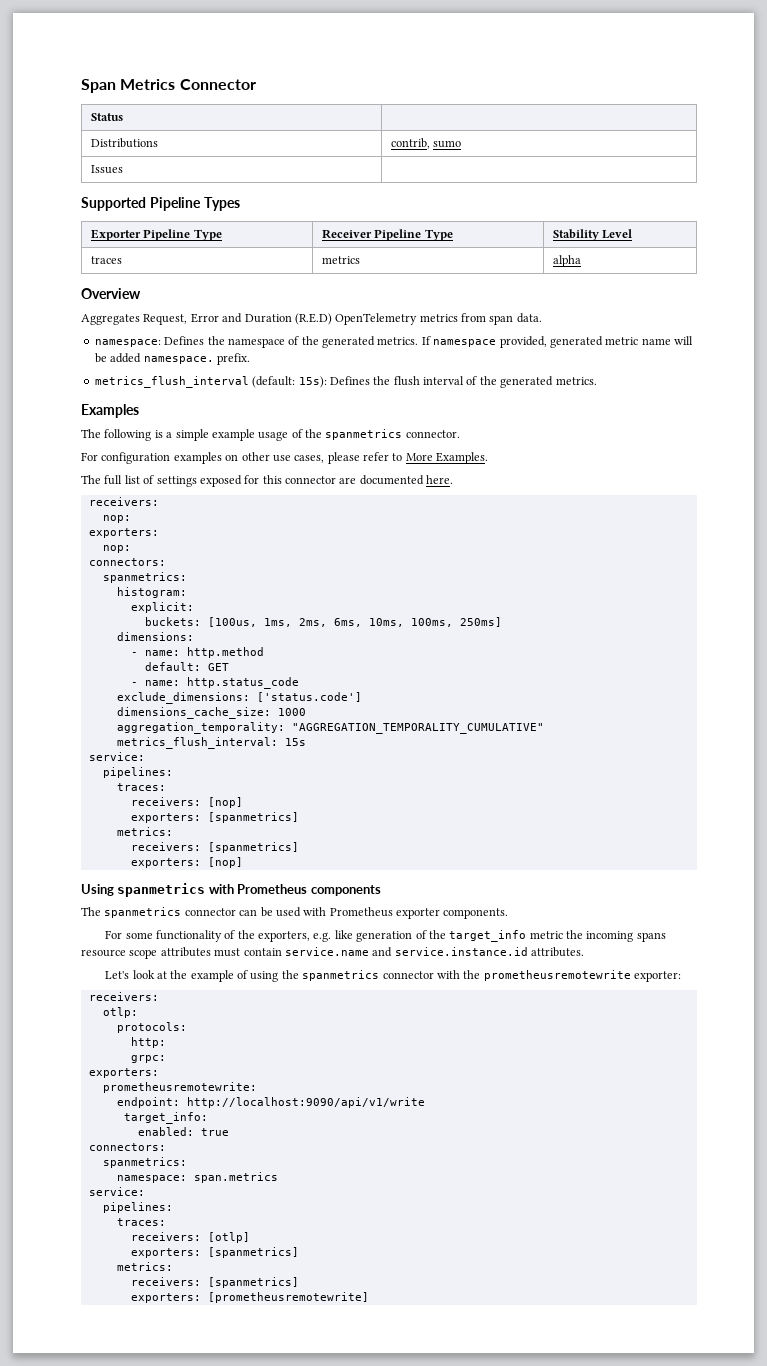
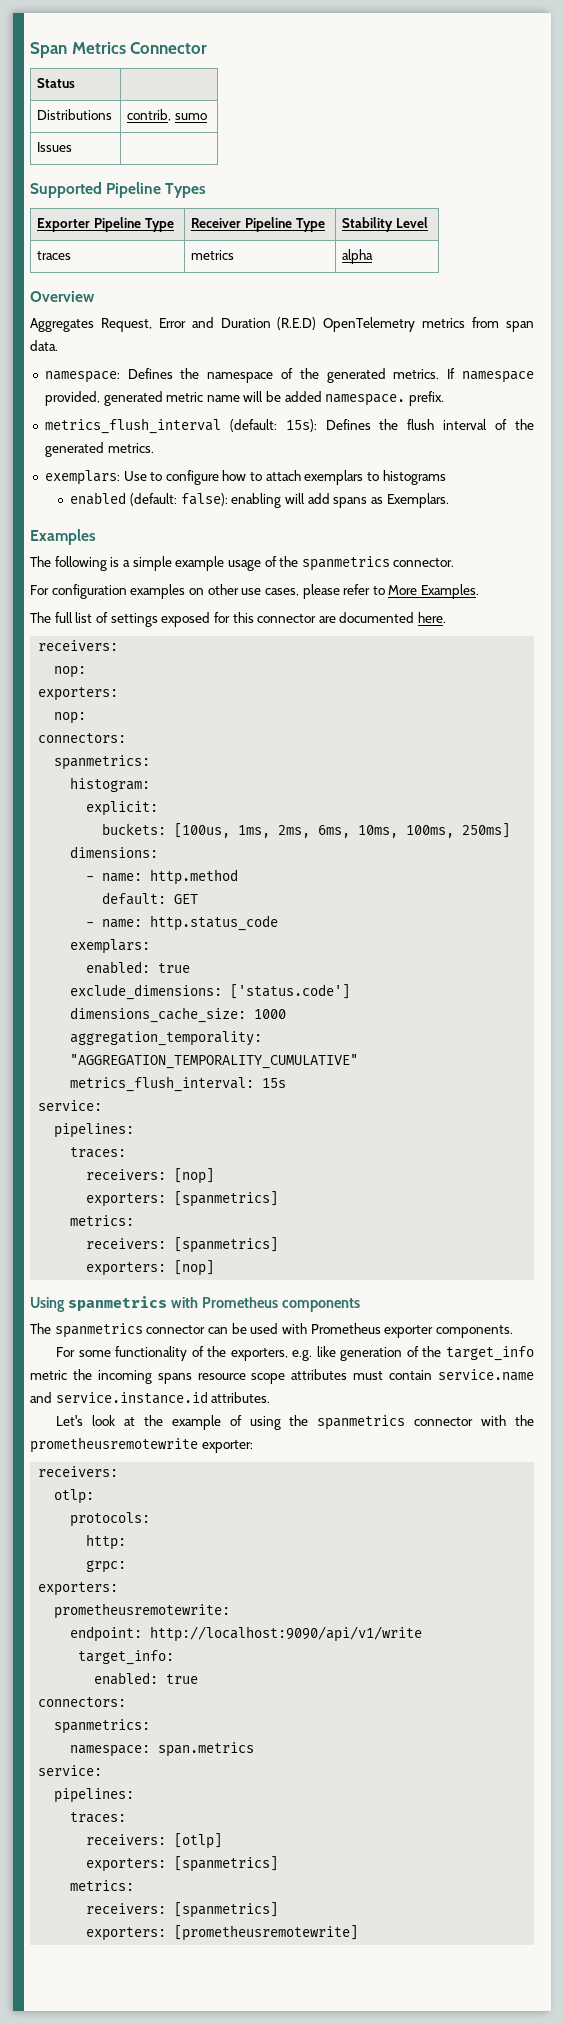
+ exemplars: Use to configure how to attach exemplars to histograms
+ enabled (default: false): enabling will add spans as Exemplars.
  - name: http.status_code
+ exemplars:
+ enabled: true

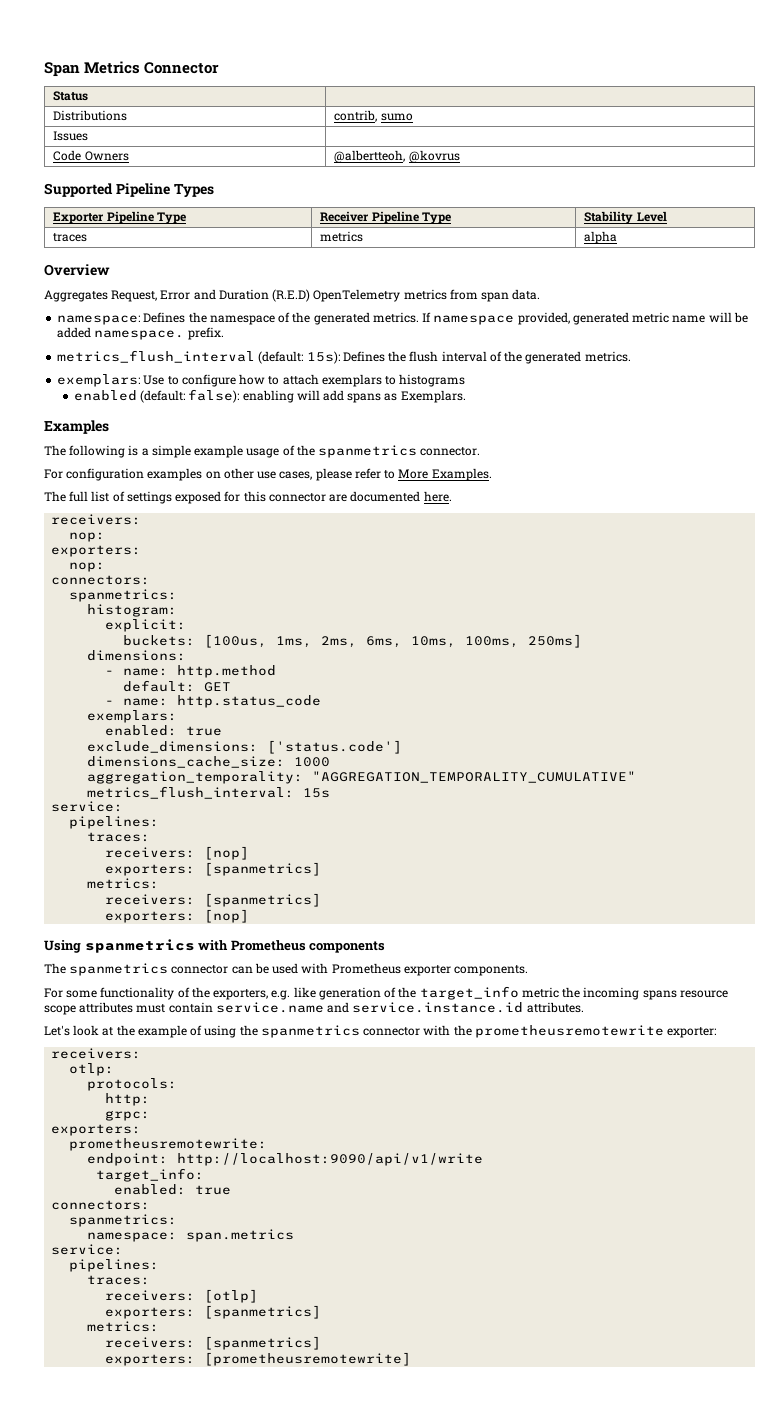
+ Code Owners | @albertteoh, @kovrus

